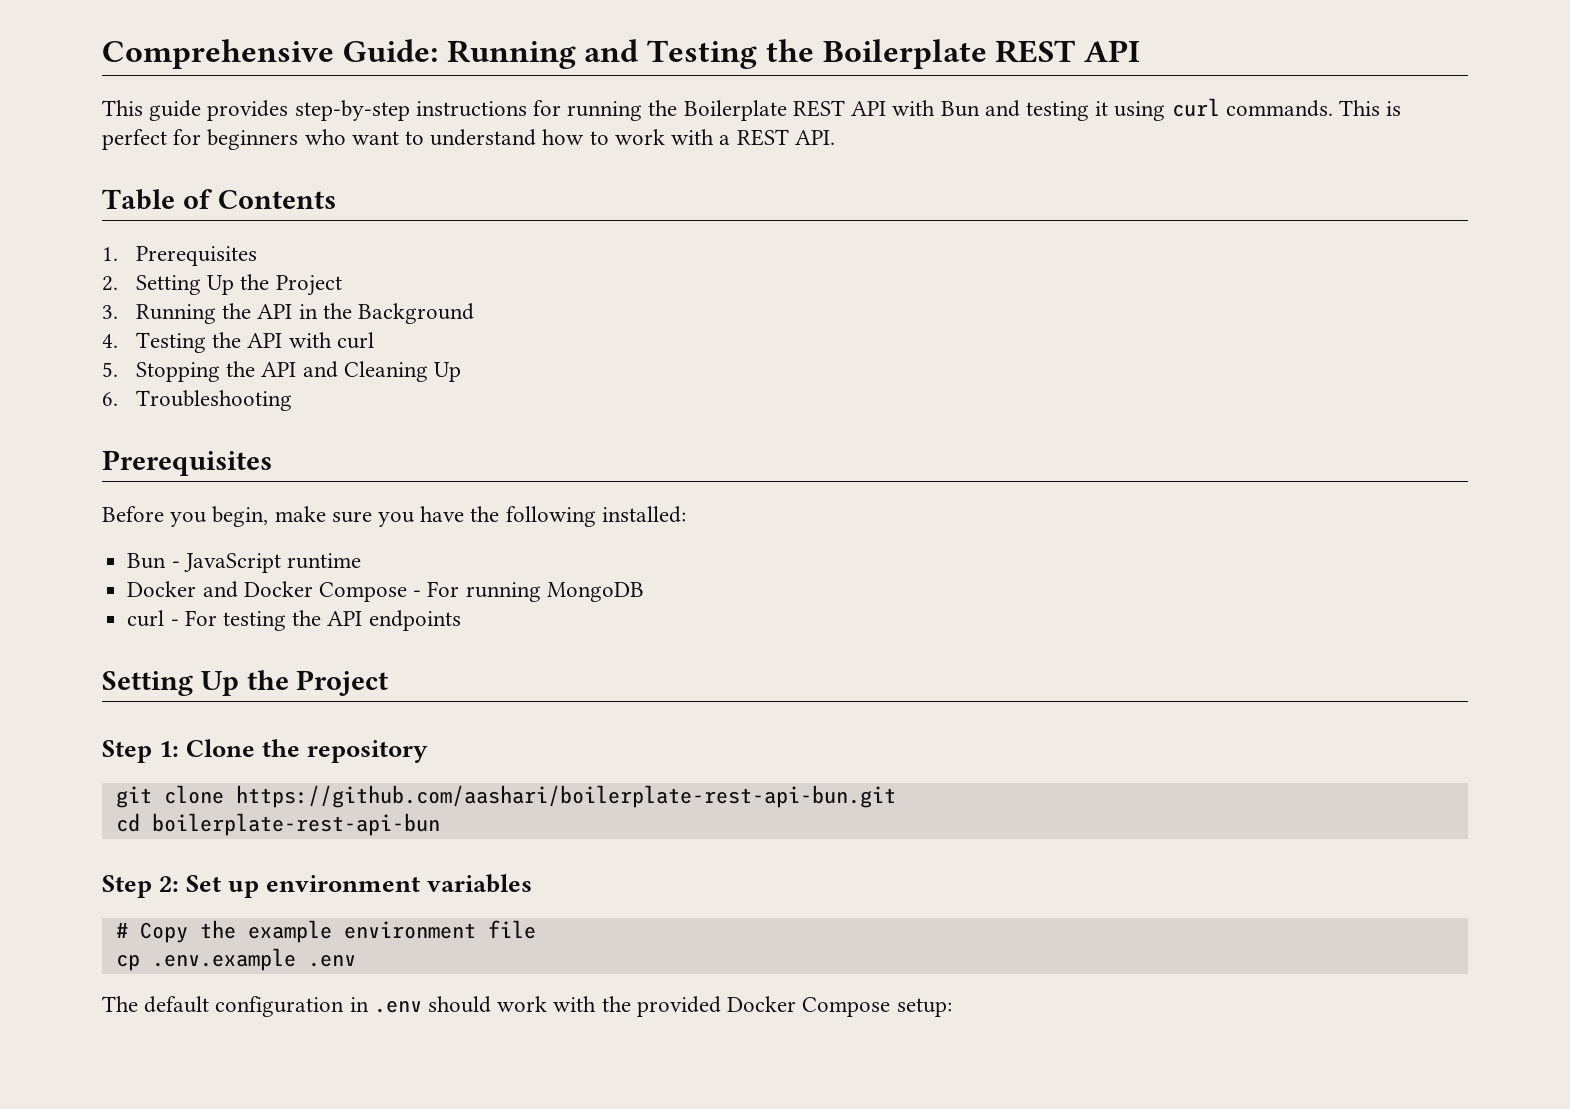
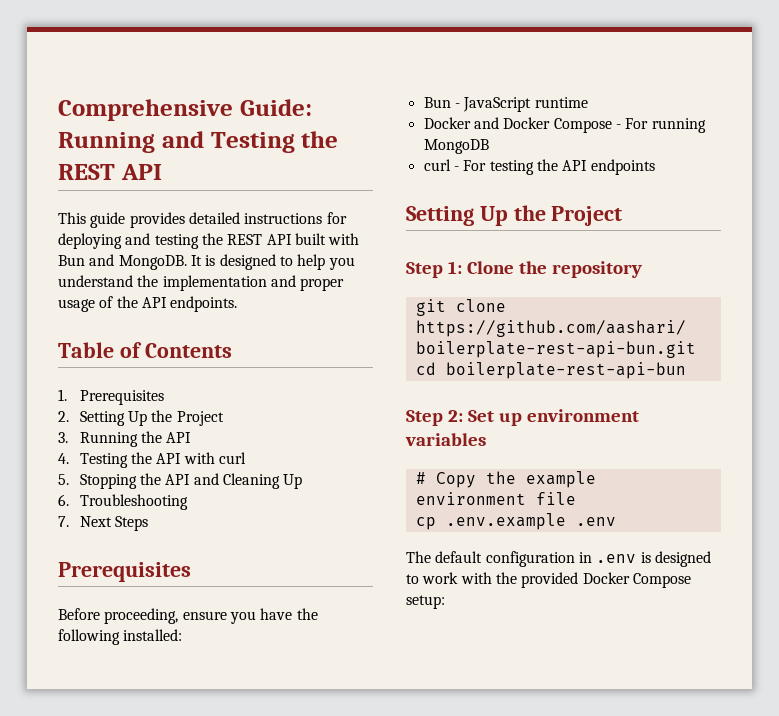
- Comprehensive Guide: Running and Testing the Boilerplate REST API
+ Comprehensive Guide: Running and Testing the REST API
- This guide provides step-by-step instructions for running the Boilerplate REST API with Bun and testing it using curl commands. This is perfect for beginners who want to understand how to work with a REST API.
+ This guide provides detailed instructions for deploying and testing the REST API built with Bun and MongoDB. It is designed to help you understand the implementation and proper usage of the API endpoints.
- 3. Running the API in the Background
+ 3. Running the API
+ 7. Next Steps
- Before you begin, make sure you have the following installed:
+ Before proceeding, ensure you have the following installed:
- The default configuration in .env should work with the provided Docker Compose setup:
+ The default configuration in .env is designed to work with the provided Docker Compose setup:

